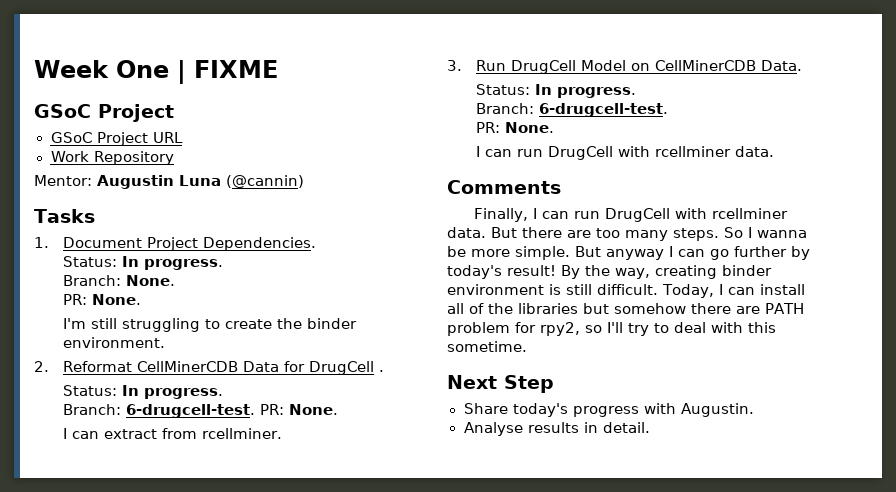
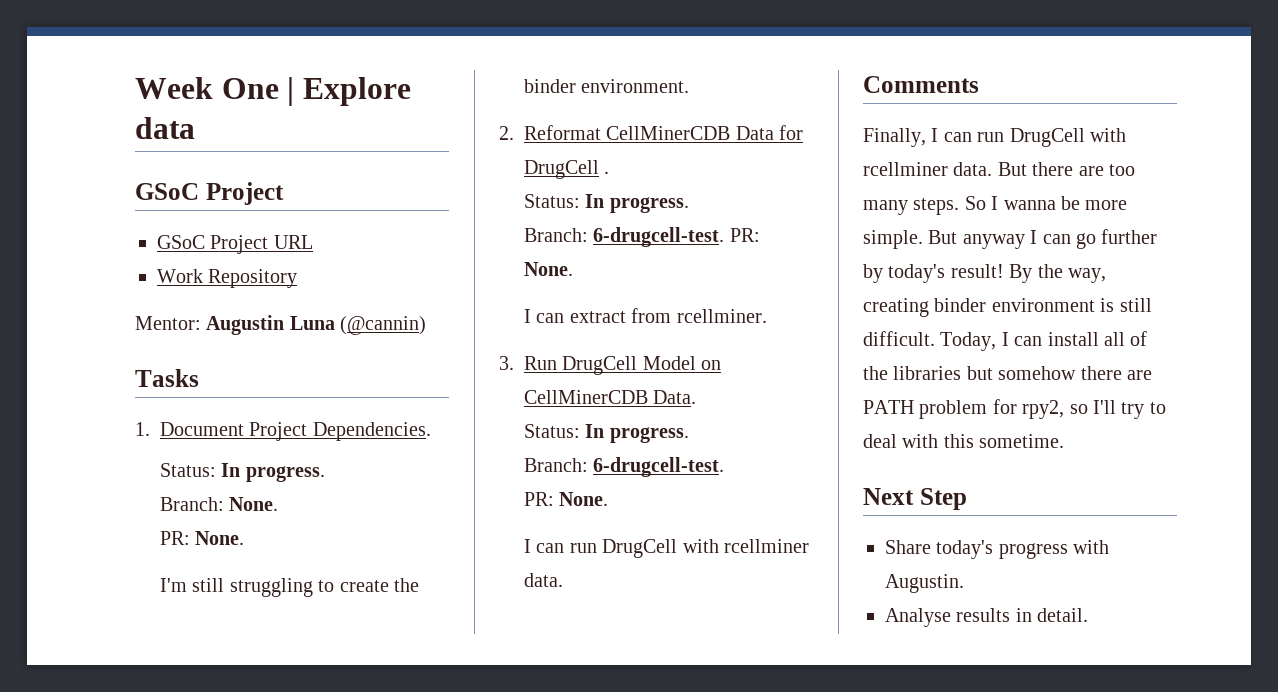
- Week One | FIXME
+ Week One | Explore data

